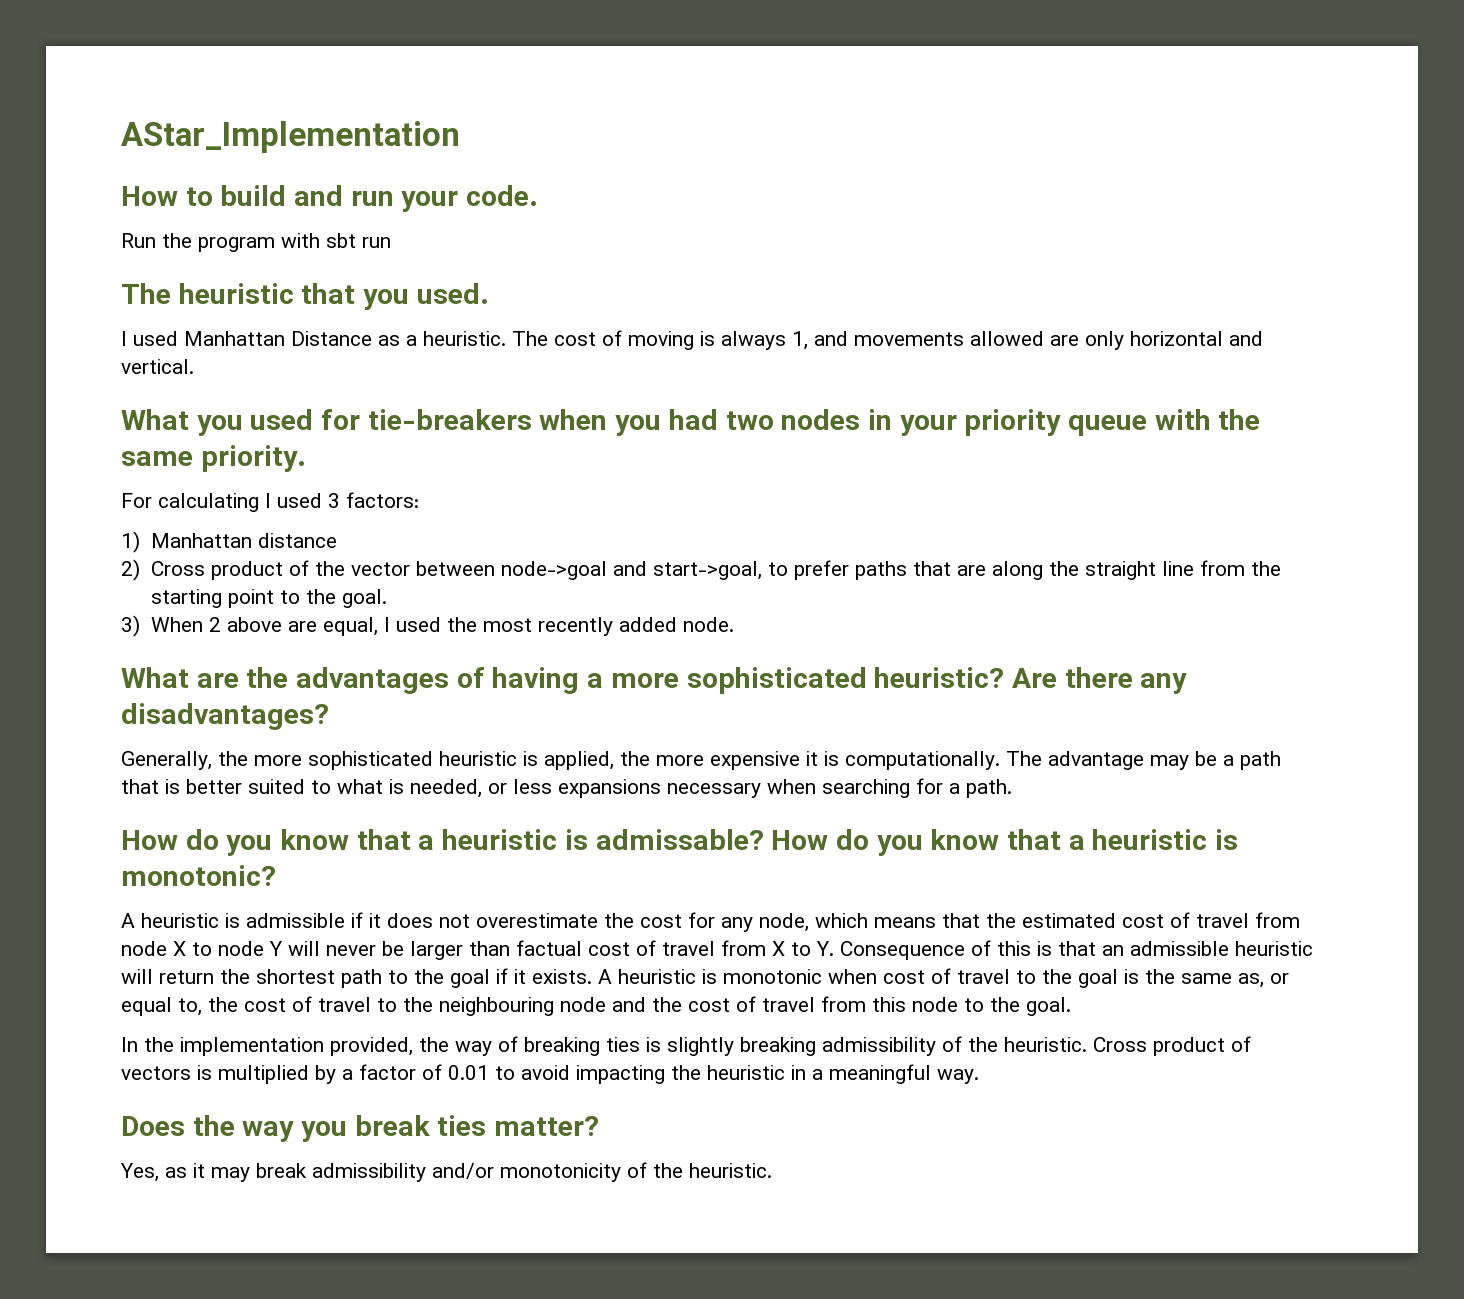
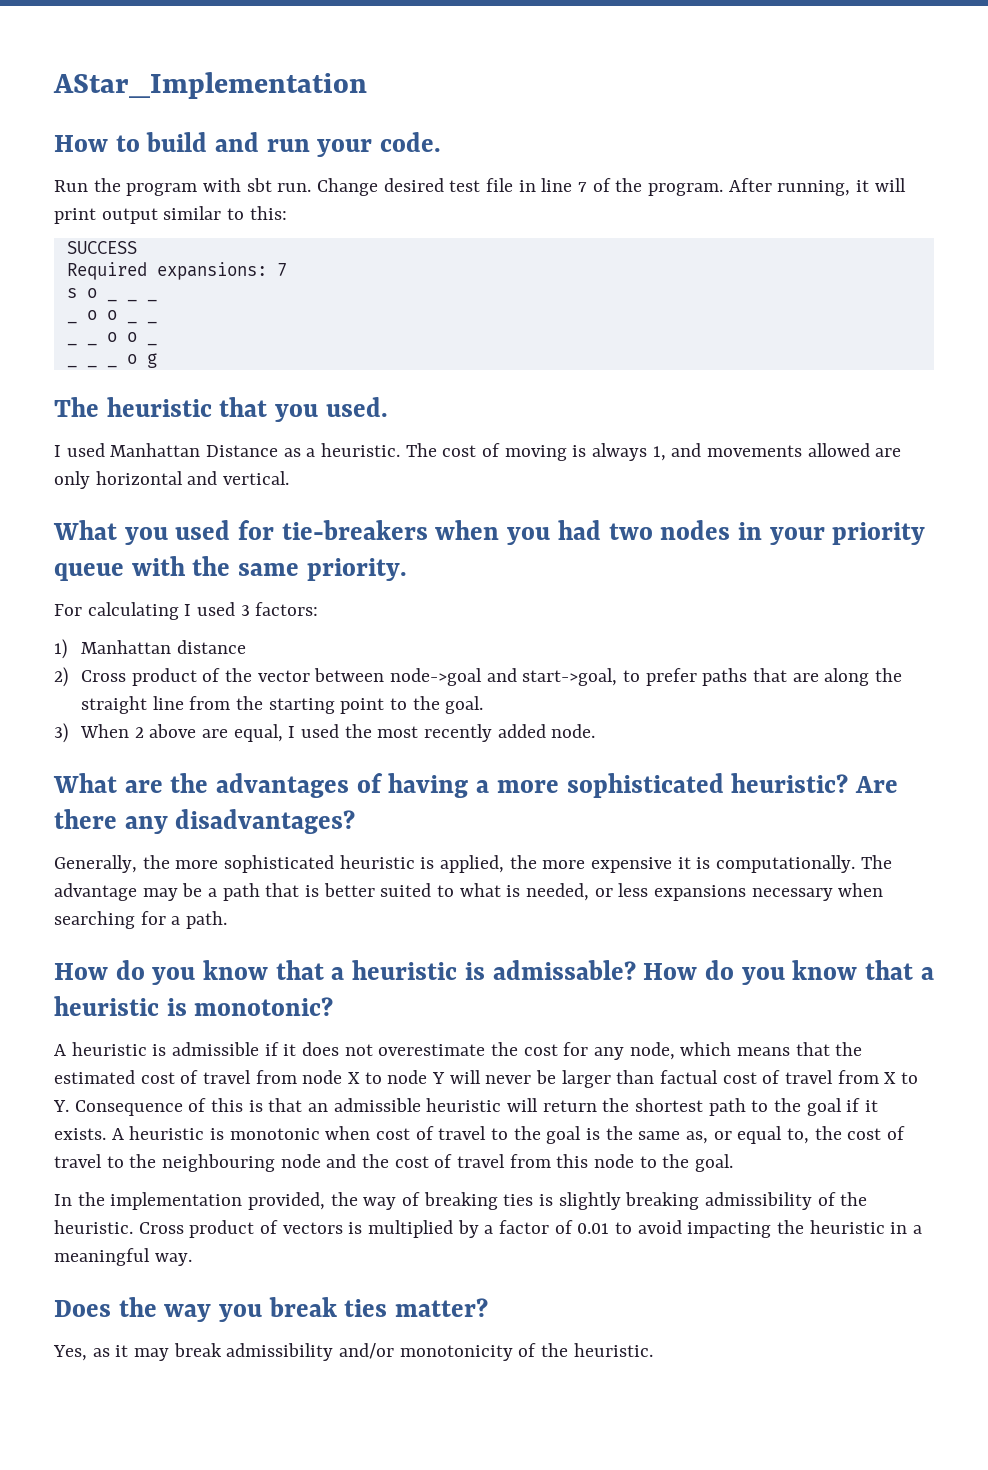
- Run the program with sbt run
+ Run the program with sbt run. Change desired test file in line 7 of the program. After running, it will print output similar to this:
+ SUCCESS
+ Required expansions: 7
+ s o _ _ _
+ _ o o _ _
+ _ _ o o _
+ _ _ _ o g

